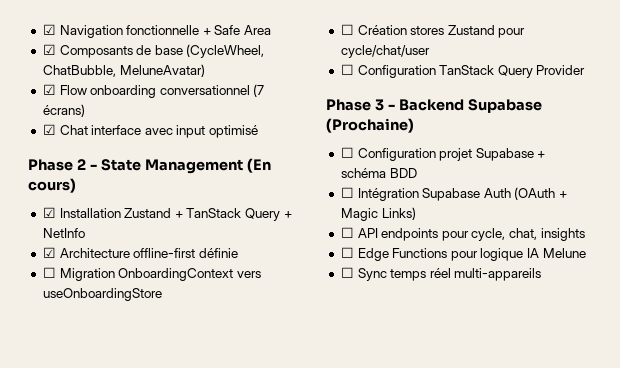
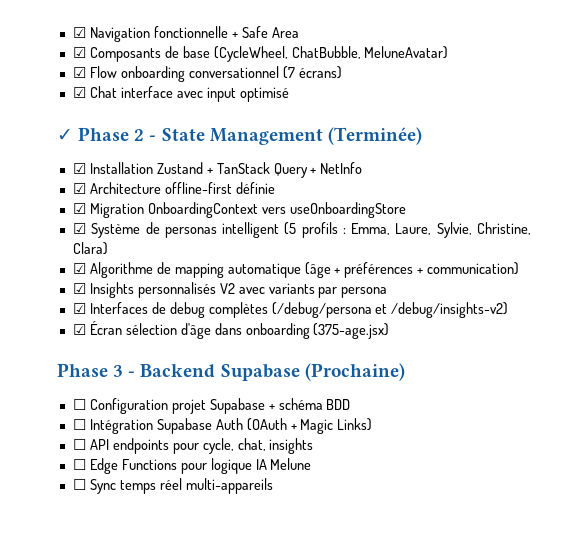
- Phase 2 - State Management (En cours)
+ ✓ Phase 2 - State Management (Terminée)
- ☐ Migration OnboardingContext vers useOnboardingStore
+ ☑ Migration OnboardingContext vers useOnboardingStore
- ☐ Création stores Zustand pour cycle/chat/user
- ☐ Configuration TanStack Query Provider
+ ☑ Système de personas intelligent (5 profils : Emma, Laure, Sylvie, Christine, Clara)
+ ☑ Algorithme de mapping automatique (âge + préférences + communication)
+ ☑ Insights personnalisés V2 avec variants par persona
+ ☑ Interfaces de debug complètes (/debug/persona et /debug/insights-v2)
+ ☑ Écran sélection d'âge dans onboarding (375-age.jsx)

